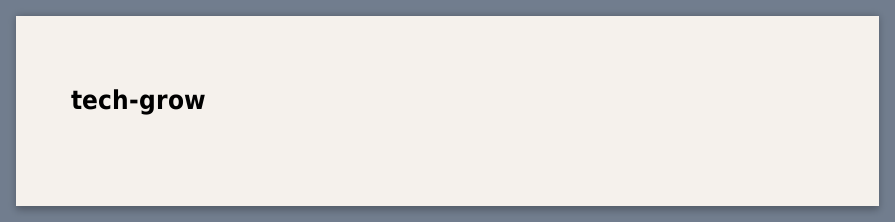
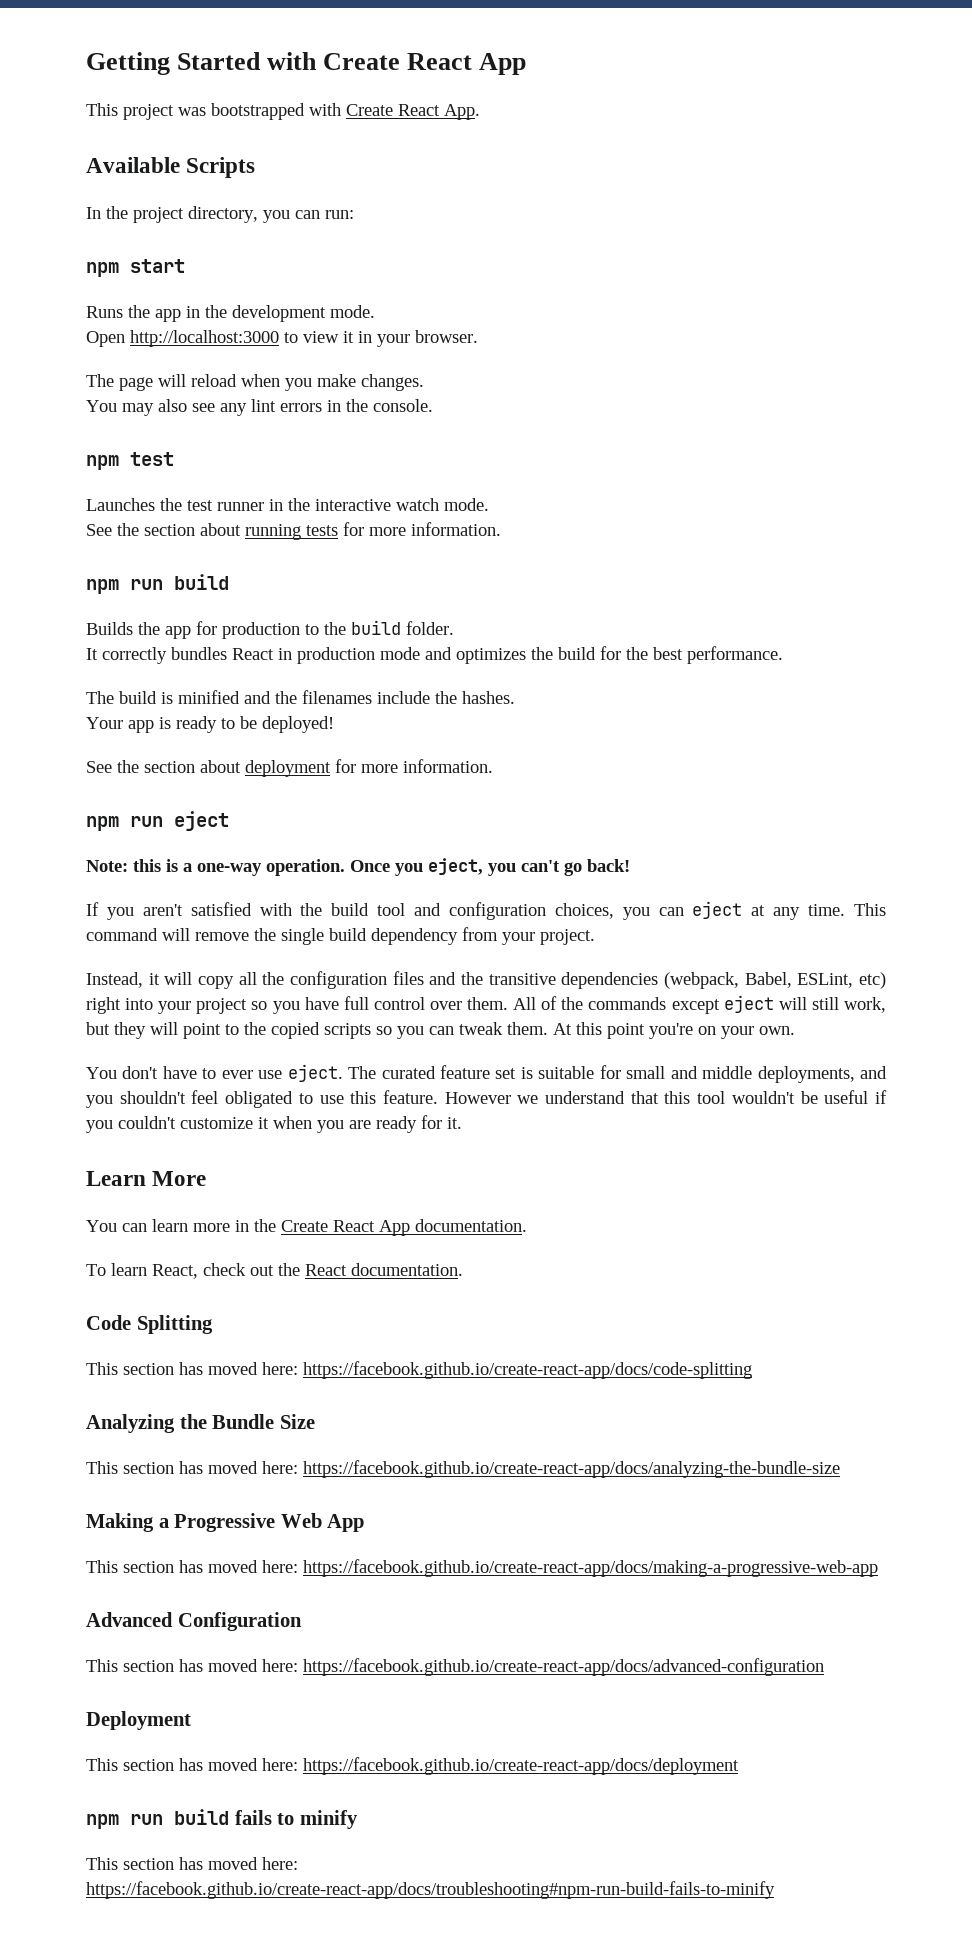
- tech-grow
+ Getting Started with Create React App
+ This project was bootstrapped with Create React App.
+ Available Scripts
+ In the project directory, you can run:
+ npm start
+ Runs the app in the development mode.
+ Open http://localhost:3000 to view it in your browser.
+ The page will reload when you make changes.
+ You may also see any lint errors in the console.
+ npm test
+ Launches the test runner in the interactive watch mode.
+ See the section about running tests for more information.
+ npm run build
+ Builds the app for production to the build folder.
+ It correctly bundles React in production mode and optimizes the build for the best performance.
+ The build is minified and the filenames include the hashes.
+ Your app is ready to be deployed!
+ See the section about deployment for more information.
+ npm run eject
+ Note: this is a one-way operation. Once you eject, you can't go back!
+ If you aren't satisfied with the build tool and configuration choices, you can eject at any time. This command will remove the single build dependency from your project.
+ Instead, it will copy all the configuration files and the transitive dependencies (webpack, Babel, ESLint, etc) right into your project so you have full control over them. All of the commands except eject will still work, but they will point to the copied scripts so you can tweak them. At this point you're on your own.
+ You don't have to ever use eject. The curated feature set is suitable for small and middle deployments, and you shouldn't feel obligated to use this feature. However we understand that this tool wouldn't be useful if you couldn't customize it when you are ready for it.
+ Learn More
+ You can learn more in the Create React App documentation.
+ To learn React, check out the React documentation.
+ Code Splitting
+ This section has moved here: https://facebook.github.io/create-react-app/docs/code-splitting
+ Analyzing the Bundle Size
+ This section has moved here: https://facebook.github.io/create-react-app/docs/analyzing-the-bundle-size
+ Making a Progressive Web App
+ This section has moved here: https://facebook.github.io/create-react-app/docs/making-a-progressive-web-app
+ Advanced Configuration
+ This section has moved here: https://facebook.github.io/create-react-app/docs/advanced-configuration
+ Deployment
+ This section has moved here: https://facebook.github.io/create-react-app/docs/deployment
+ npm run build fails to minify
+ This section has moved here: https://facebook.github.io/create-react-app/docs/troubleshooting#npm-run-build-fails-to-minify

